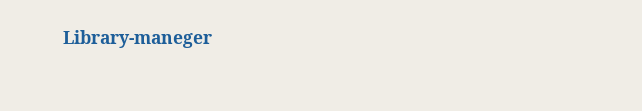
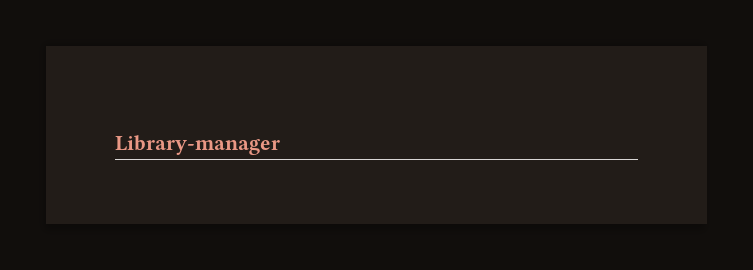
- Library-maneger
+ Library-manager

